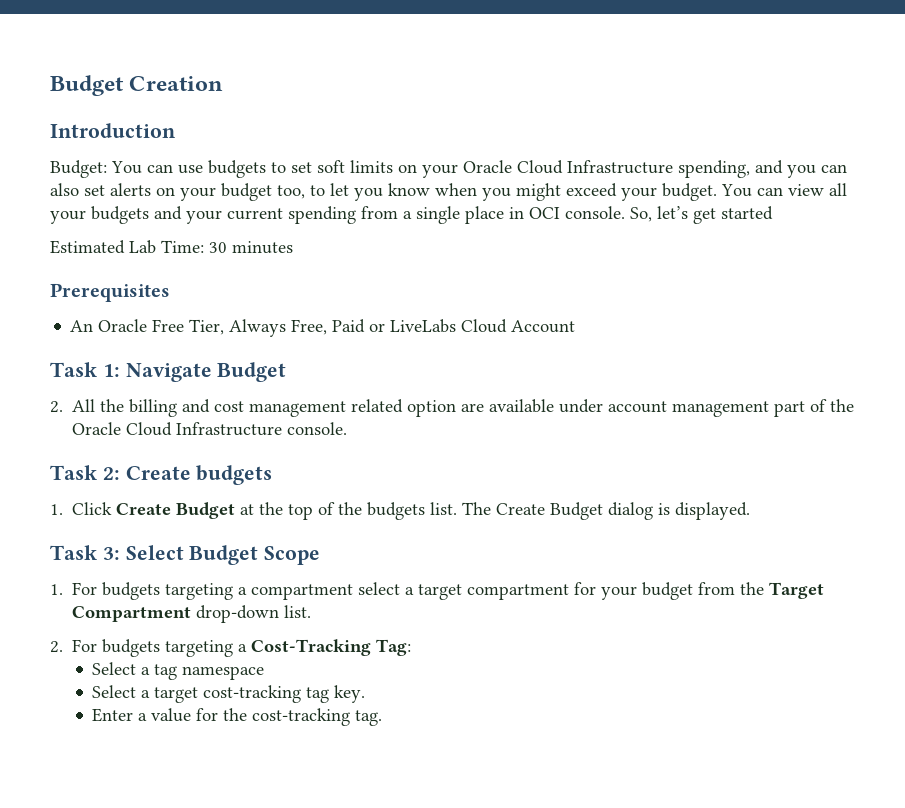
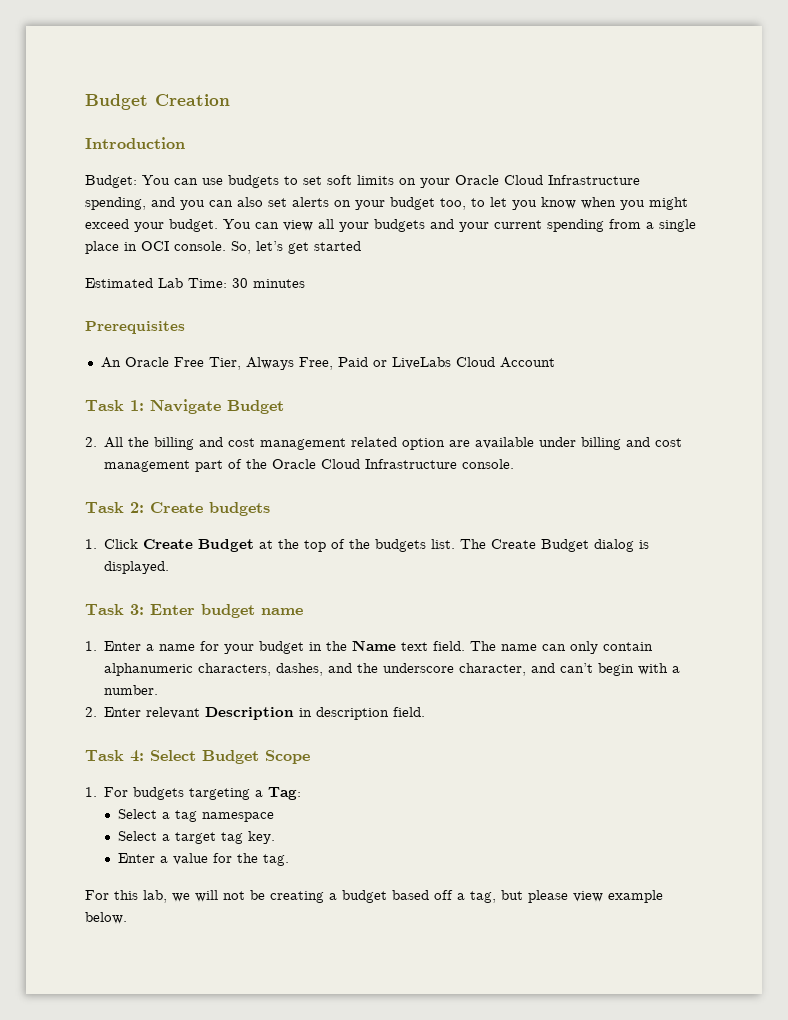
- 2. All the billing and cost management related option are available under account management part of the Oracle Cloud Infrastructure console.
+ 2. All the billing and cost management related option are available under billing and cost management part of the Oracle Cloud Infrastructure console.
- Task 3: Select Budget Scope
+ Task 3: Enter budget name
+ 1. Enter a name for your budget in the Name text field. The name can only contain alphanumeric characters, dashes, and the underscore character, and can’t begin with a number.
+ 2. Enter relevant Description in description field.
+ Task 4: Select Budget Scope
- 1. For budgets targeting a compartment select a target compartment for your budget from the Target Compartment drop-down list.
- 2. For budgets targeting a Cost-Tracking Tag:
+ 1. For budgets targeting a Tag:
- Select a target cost-tracking tag key.
+ Select a target tag key.
- Enter a value for the cost-tracking tag.
+ Enter a value for the tag.
+ For this lab, we will not be creating a budget based off a tag, but please view example below.

